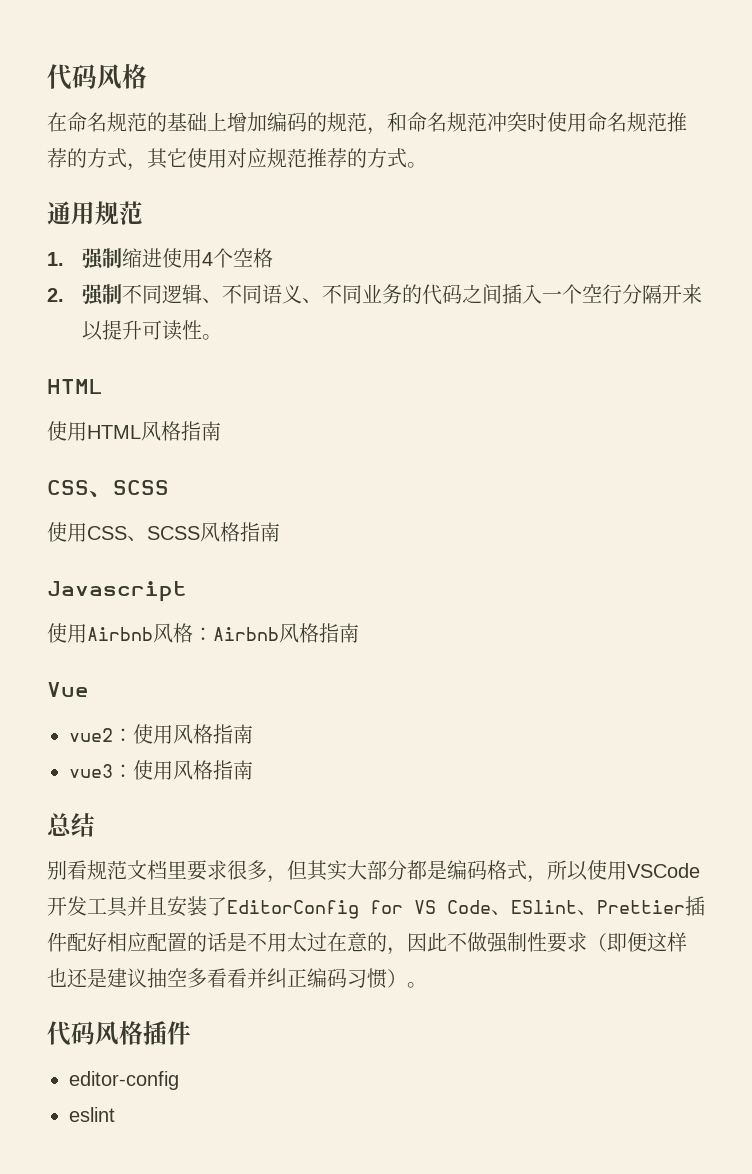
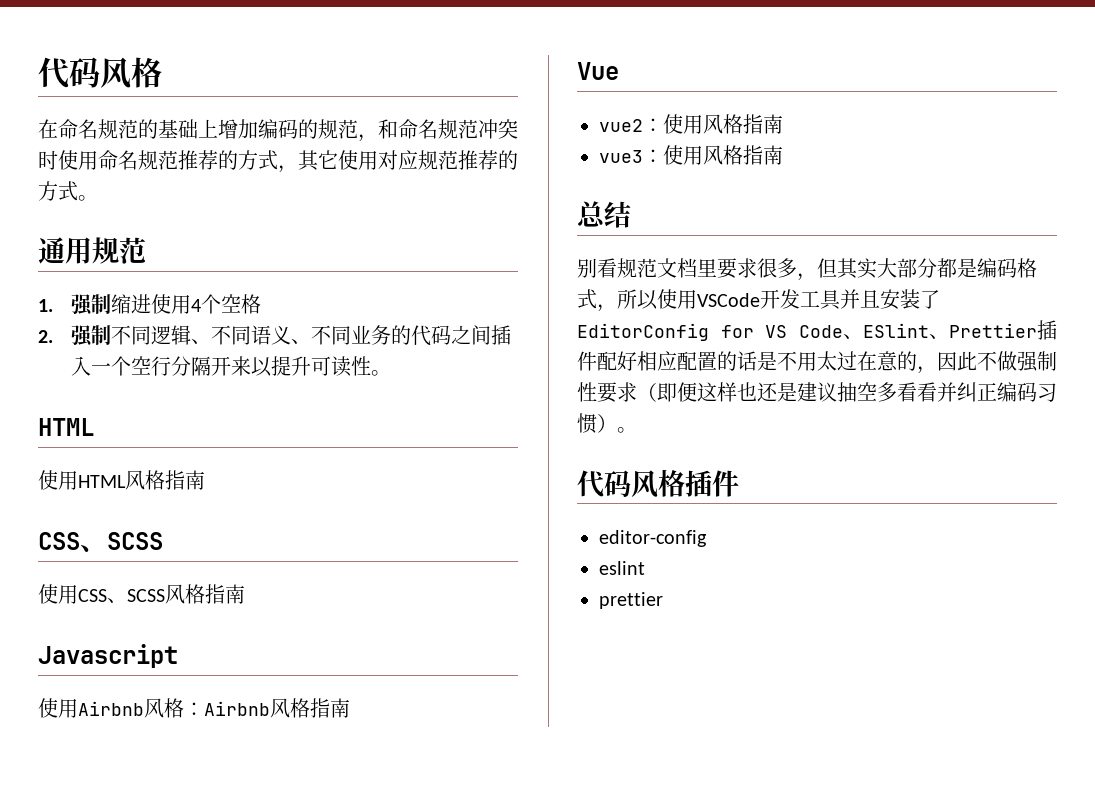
+ prettier

